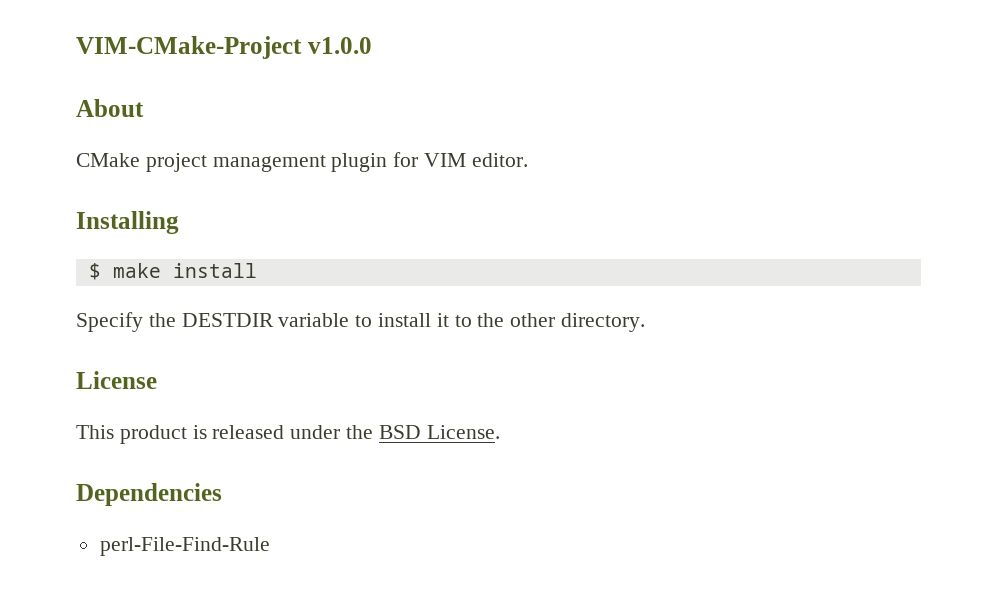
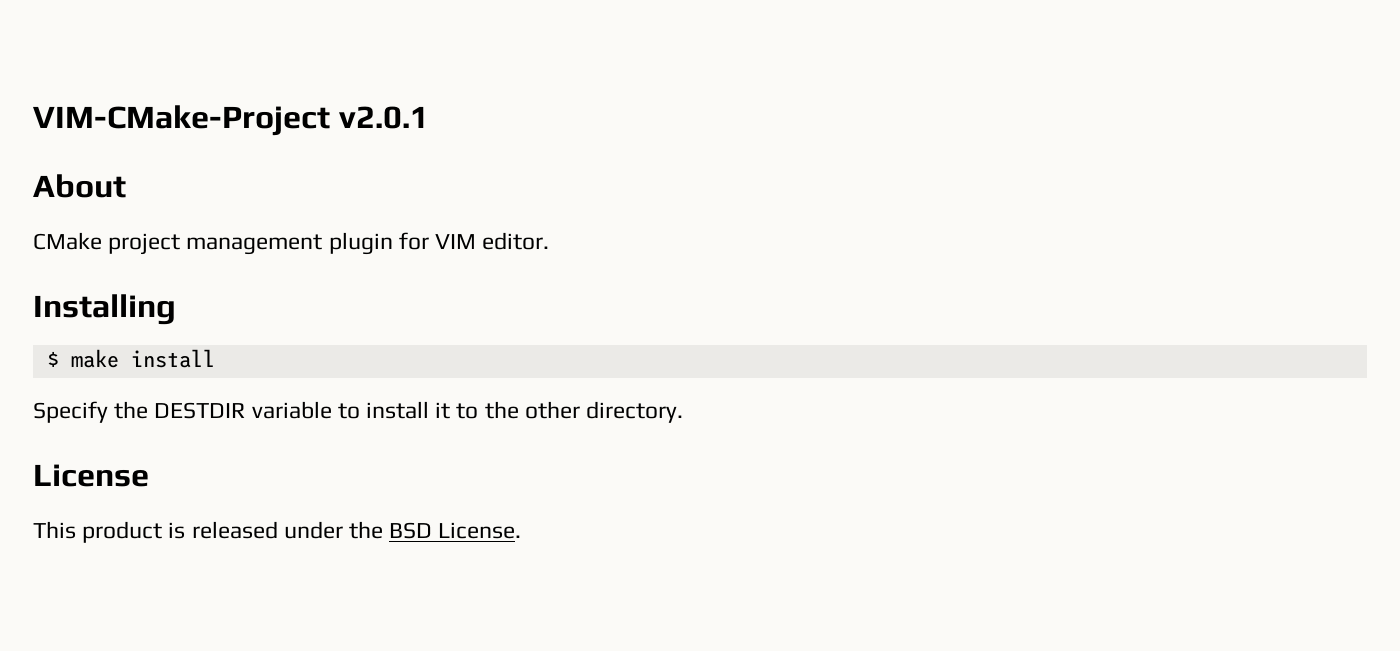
- VIM-CMake-Project v1.0.0
+ VIM-CMake-Project v2.0.1
- Dependencies
- perl-File-Find-Rule

